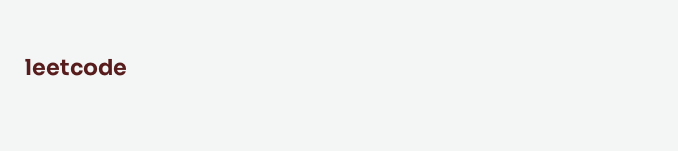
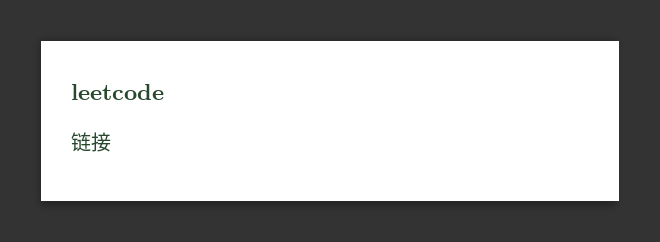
+ 链接

